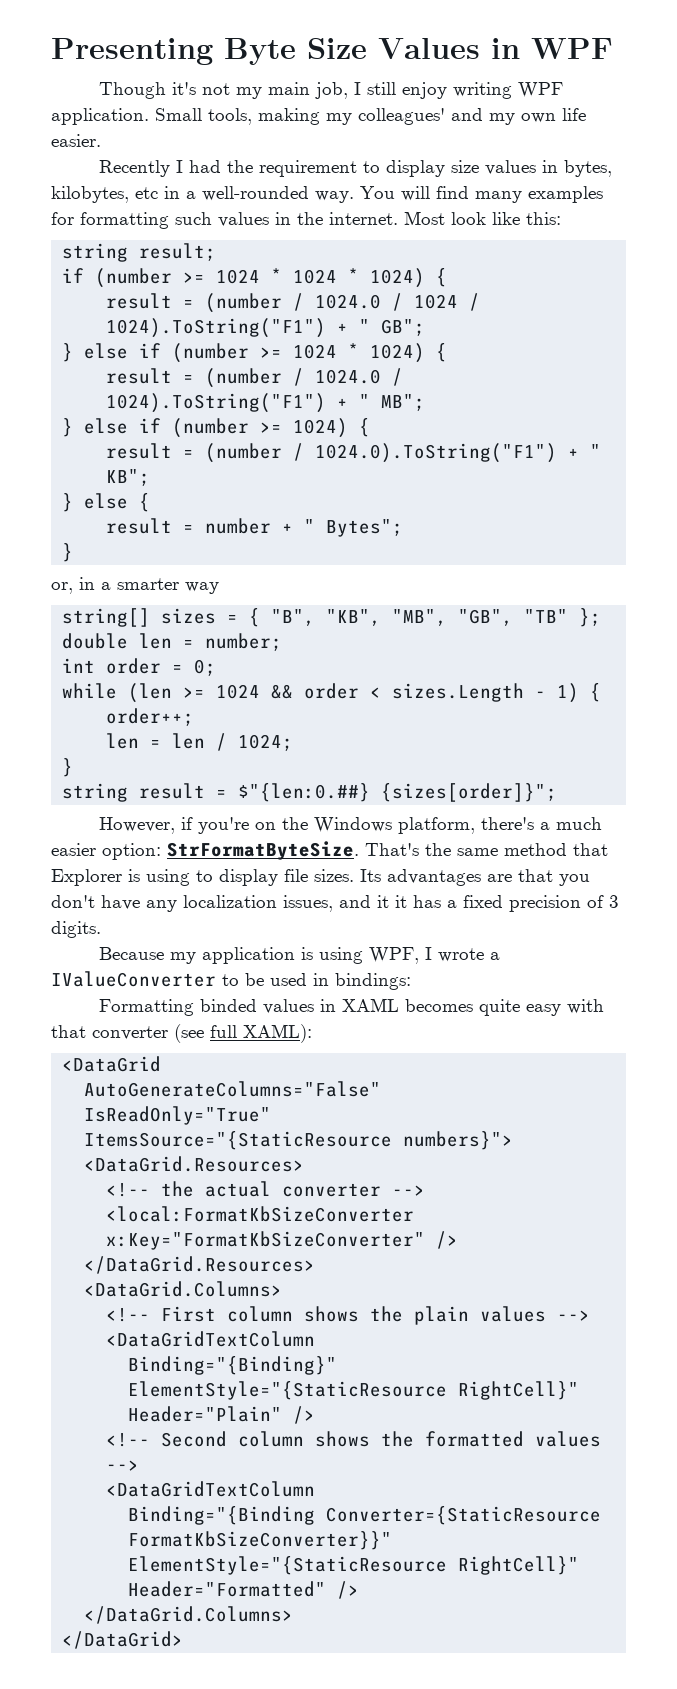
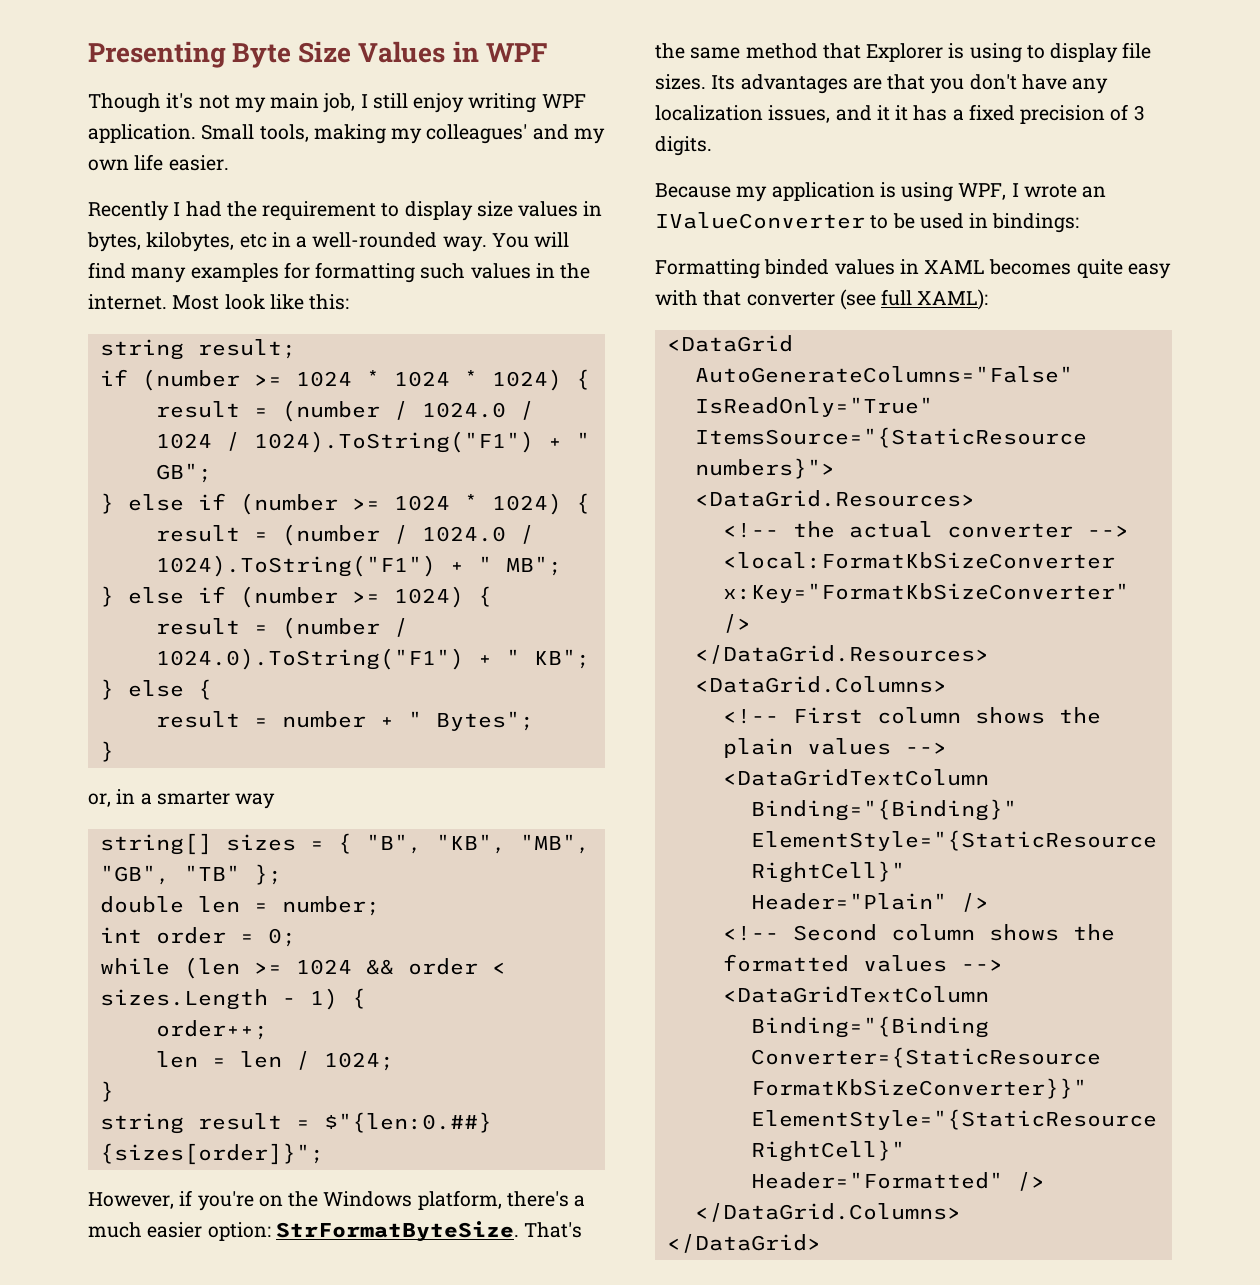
- Because my application is using WPF, I wrote a IValueConverter to be used in bindings:
+ Because my application is using WPF, I wrote an IValueConverter to be used in bindings:

